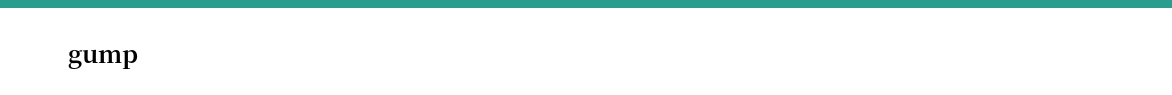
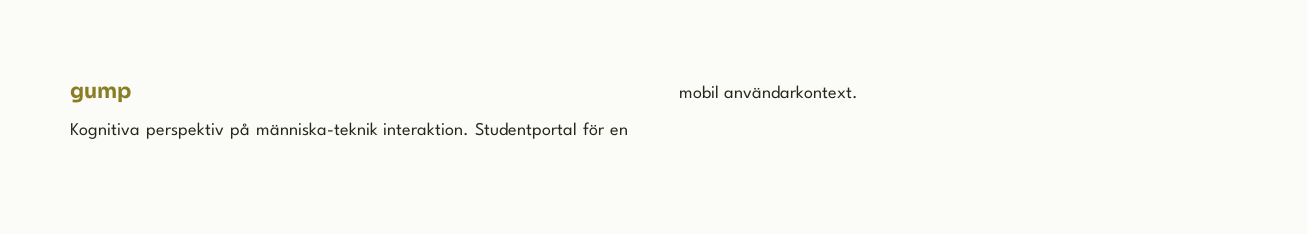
+ Kognitiva perspektiv på människa-teknik interaktion. Studentportal för en mobil användarkontext.

